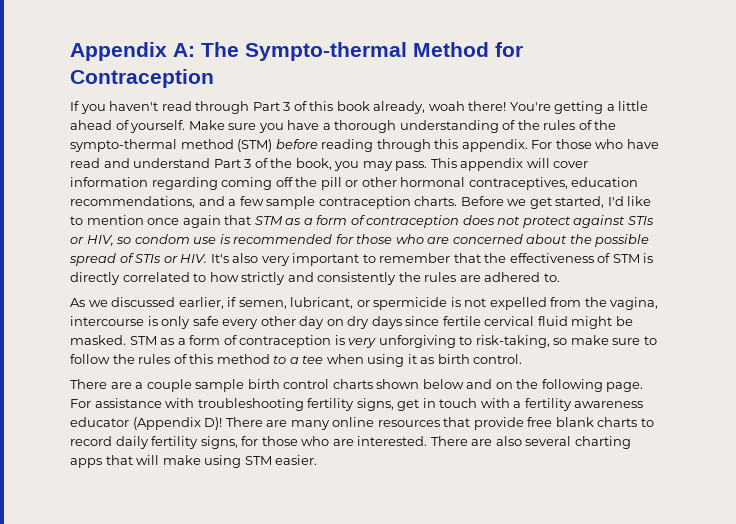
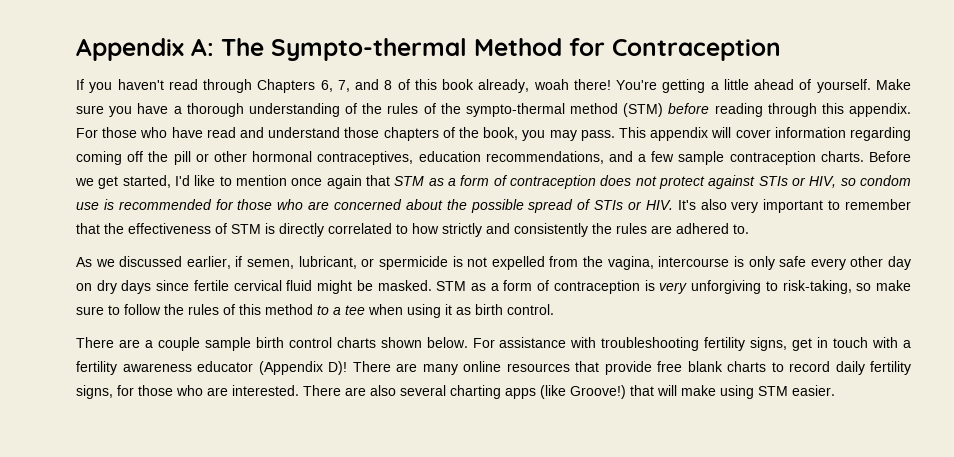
- If you haven't read through Part 3 of this book already, woah there!
+ If you haven't read through Chapters 6, 7, and 8 of this book already, woah there!
- For those who have read and understand Part 3 of the book, you may pass.
+ For those who have read and understand those chapters of the book, you may pass.
- There are a couple sample birth control charts shown below and on the following page.
+ There are a couple sample birth control charts shown below.
- There are also several charting apps that will make using STM easier.
+ There are also several charting apps (like Groove!) that will make using STM easier.

